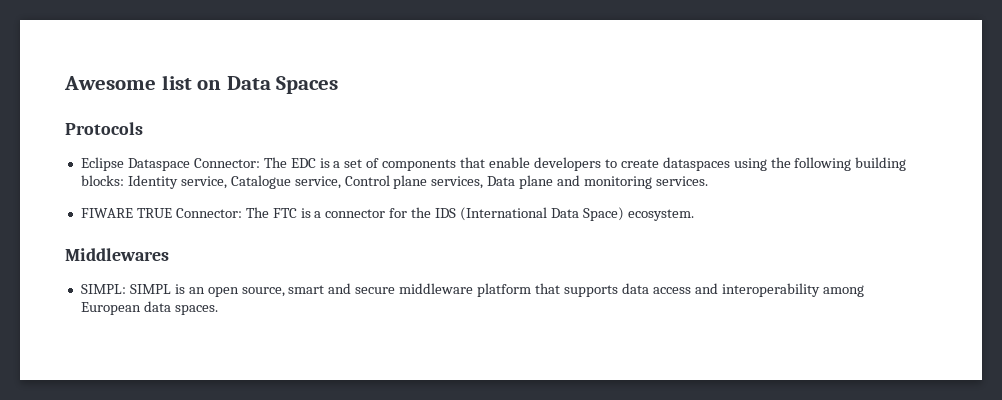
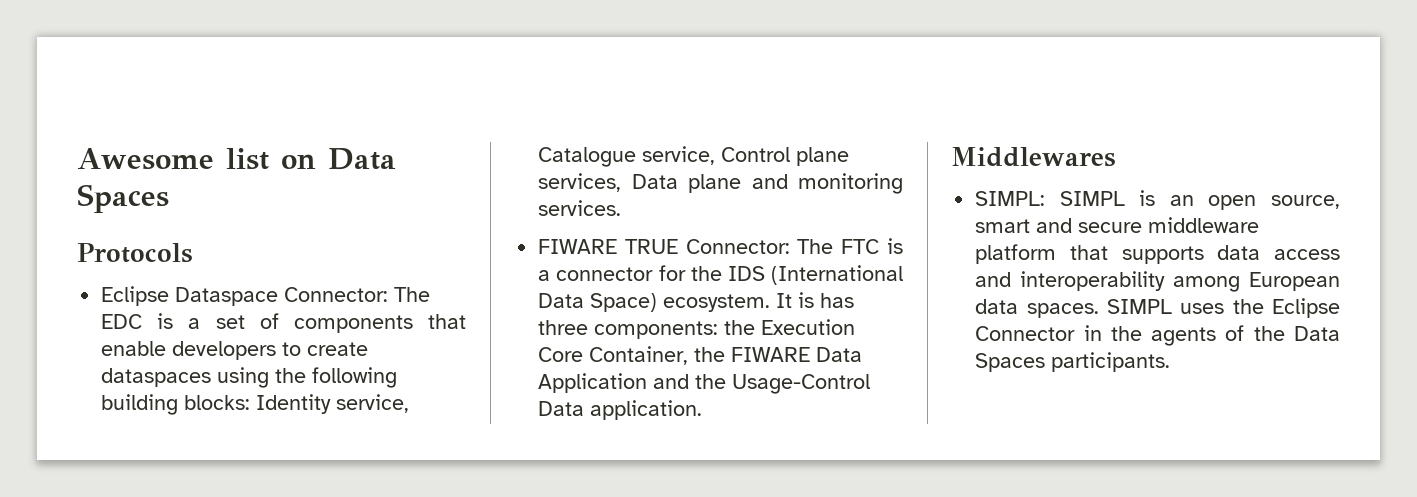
+ It is has three components: the Execution Core Container, the FIWARE Data Application and the Usage-Control Data application.
+ SIMPL uses the Eclipse Connector in the agents of the Data Spaces participants.

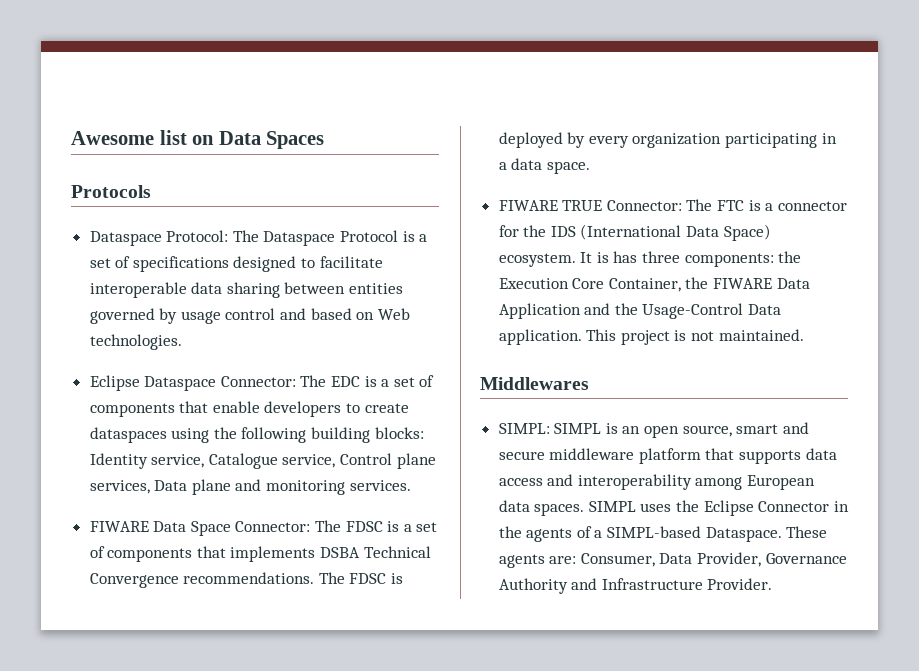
+ Dataspace Protocol: The Dataspace Protocol is a set of specifications designed to facilitate interoperable data sharing between entities governed by usage control and based on Web technologies.
+ FIWARE Data Space Connector: The FDSC is a set of components that implements DSBA Technical Convergence recommendations. The FDSC is deployed by every organization participating in a data space.
+ This project is not maintained.
- SIMPL uses the Eclipse Connector in the agents of the Data Spaces participants.
+ SIMPL uses the Eclipse Connector in the agents of a SIMPL-based Dataspace. These agents are: Consumer, Data Provider, Governance Authority and Infrastructure Provider.

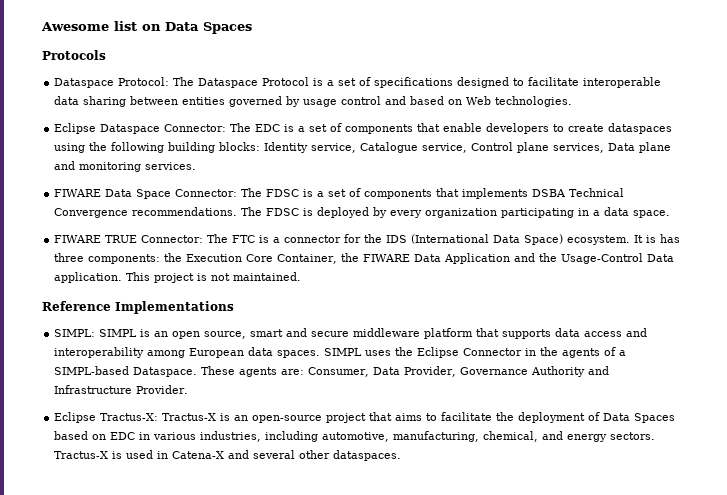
- Middlewares
+ Reference Implementations
+ Eclipse Tractus-X: Tractus-X is an open-source project that aims to facilitate the deployment of Data Spaces based on EDC in various industries, including automotive, manufacturing, chemical, and energy sectors. Tractus-X is used in Catena-X and several other dataspaces.

